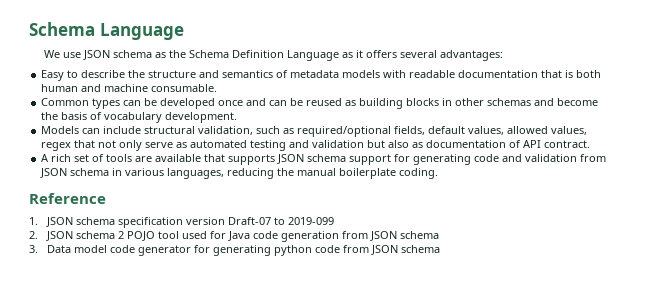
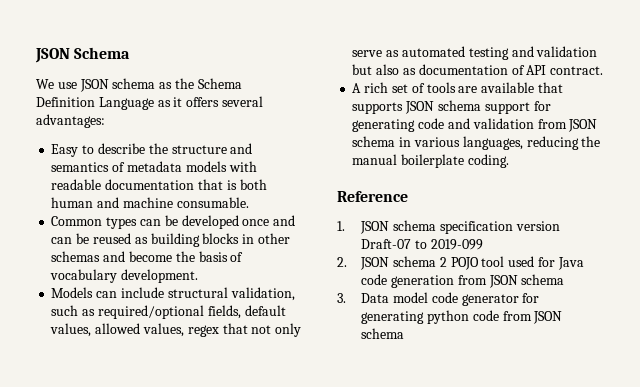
- Schema Language
+ JSON Schema

